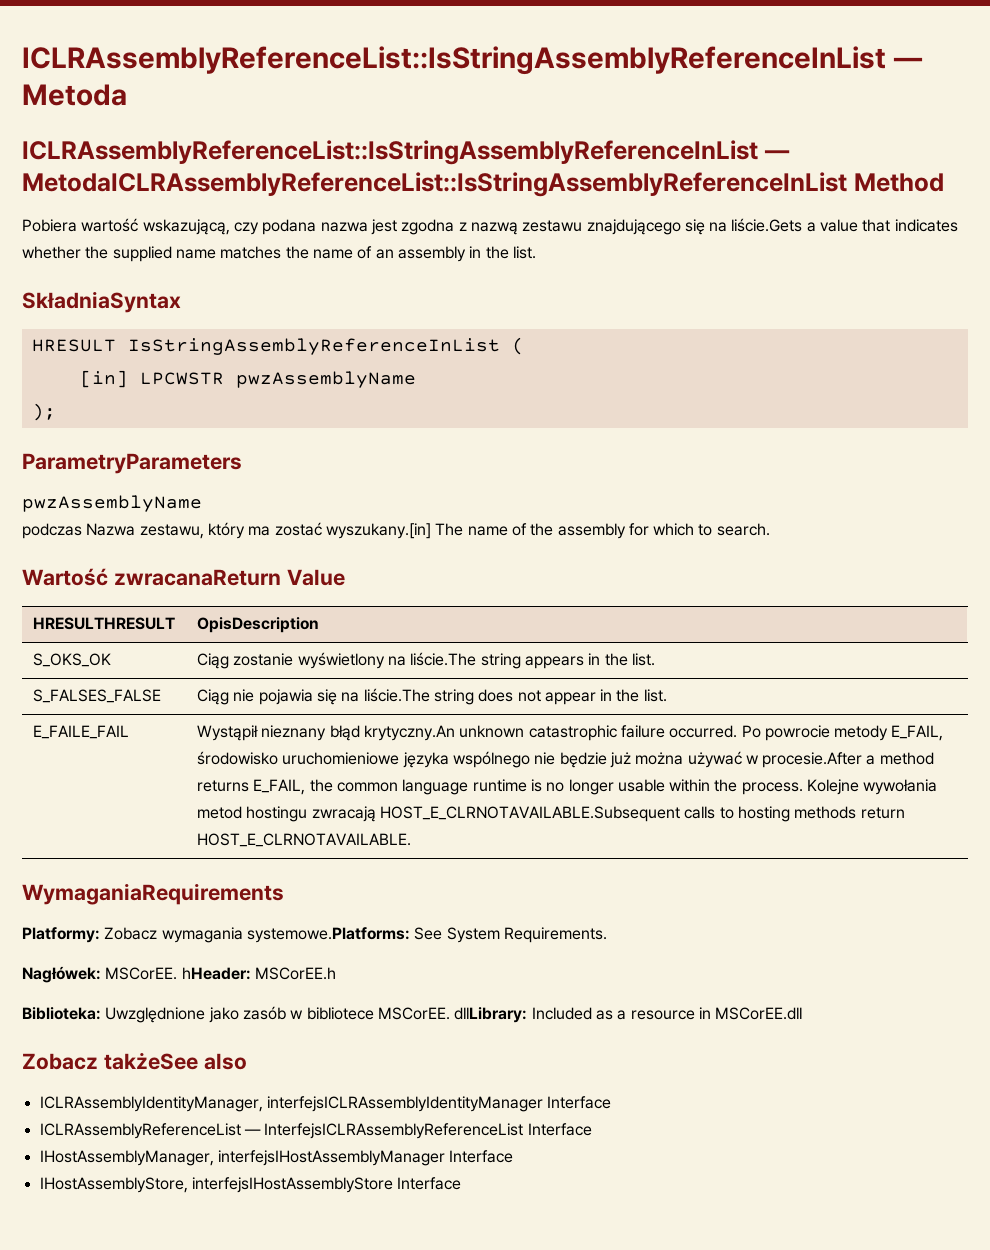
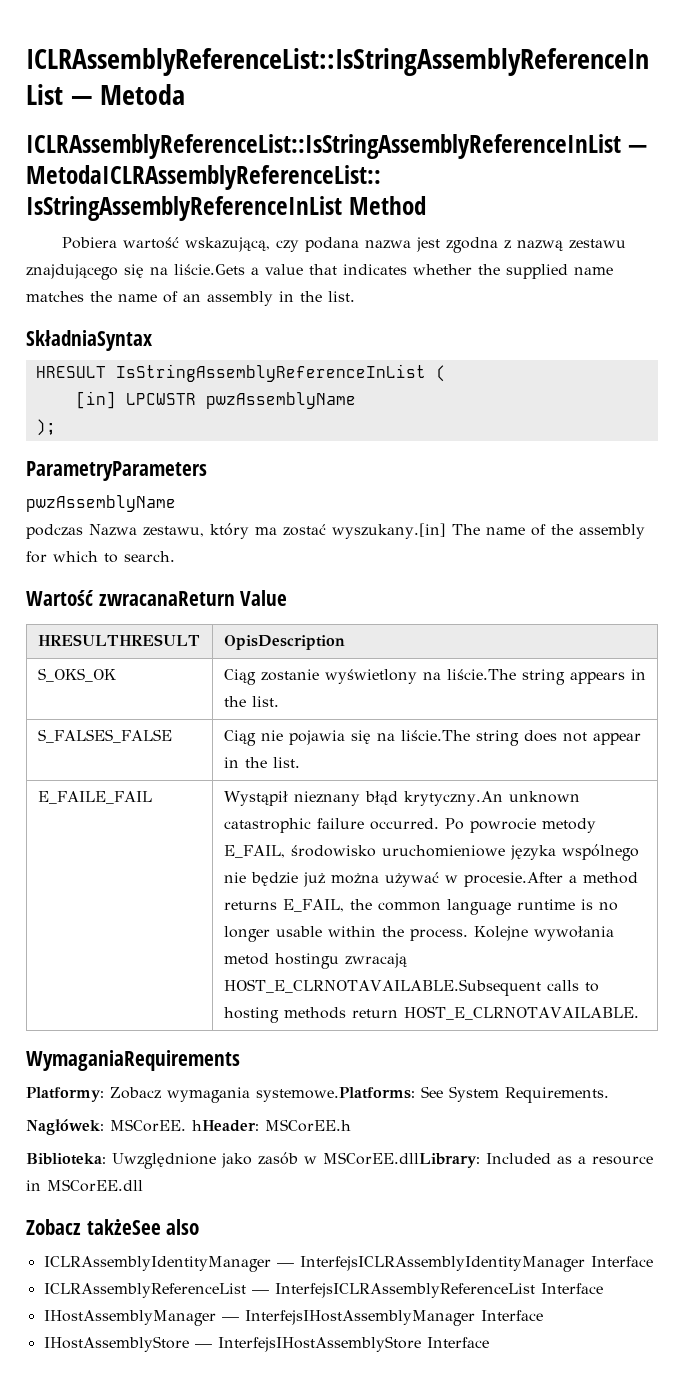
- Biblioteka: Uwzględnione jako zasób w bibliotece MSCorEE. dllLibrary: Included as a resource in MSCorEE.dll
+ Biblioteka: Uwzględnione jako zasób w MSCorEE.dllLibrary: Included as a resource in MSCorEE.dll
- ICLRAssemblyIdentityManager, interfejsICLRAssemblyIdentityManager Interface
+ ICLRAssemblyIdentityManager — InterfejsICLRAssemblyIdentityManager Interface
- IHostAssemblyManager, interfejsIHostAssemblyManager Interface
- IHostAssemblyStore, interfejsIHostAssemblyStore Interface
+ IHostAssemblyManager — InterfejsIHostAssemblyManager Interface
+ IHostAssemblyStore — InterfejsIHostAssemblyStore Interface

